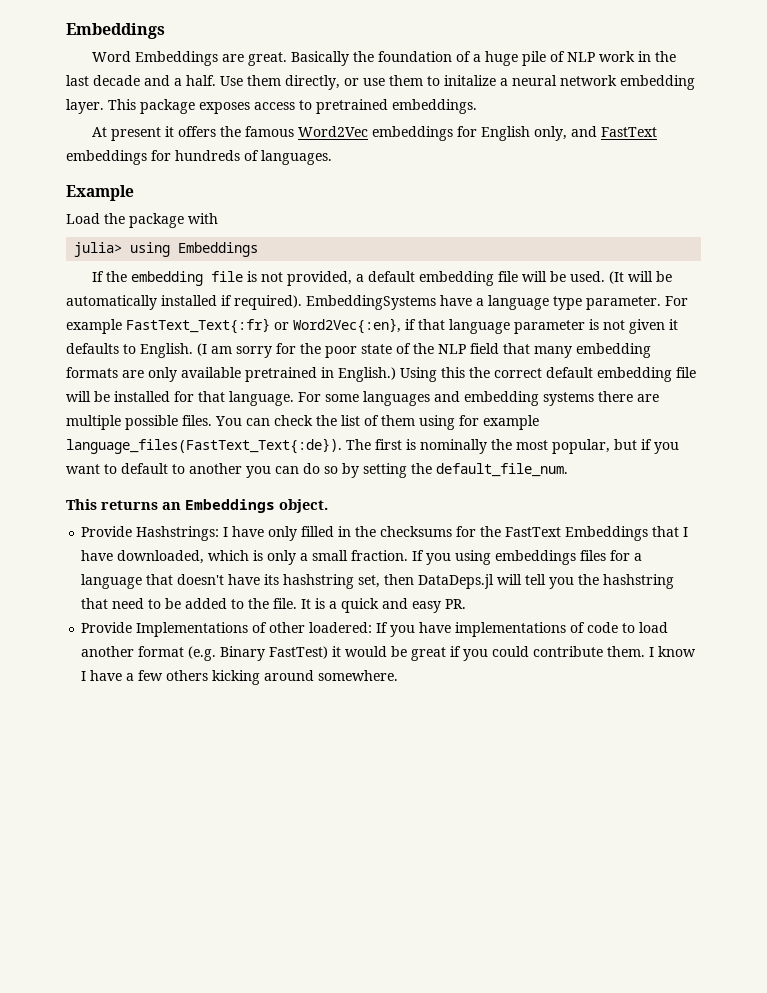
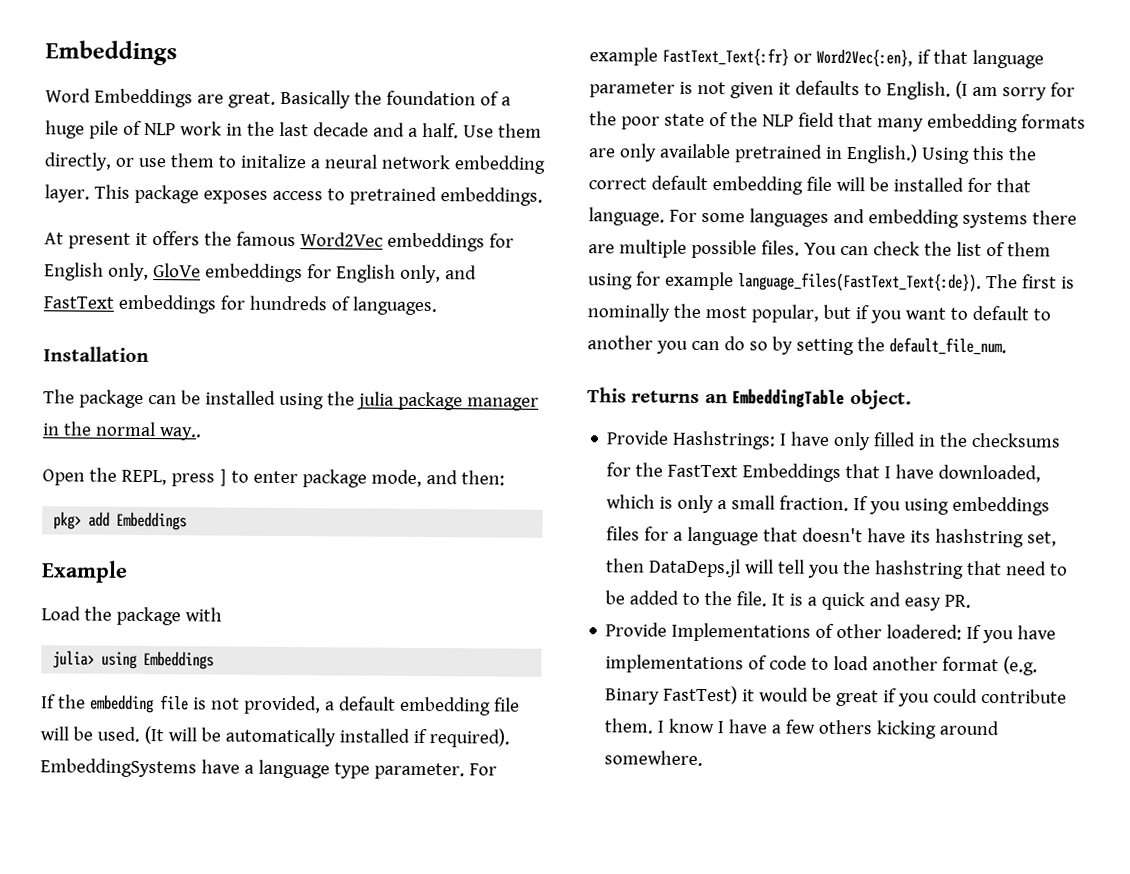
- At present it offers the famous Word2Vec embeddings for English only, and FastText embeddings for hundreds of languages.
+ At present it offers the famous Word2Vec embeddings for English only, GloVe embeddings for English only, and FastText embeddings for hundreds of languages.
+ Installation
+ The package can be installed using the julia package manager in the normal way..
+ Open the REPL, press ] to enter package mode, and then:
+ pkg> add Embeddings
- This returns an Embeddings object.
+ This returns an EmbeddingTable object.

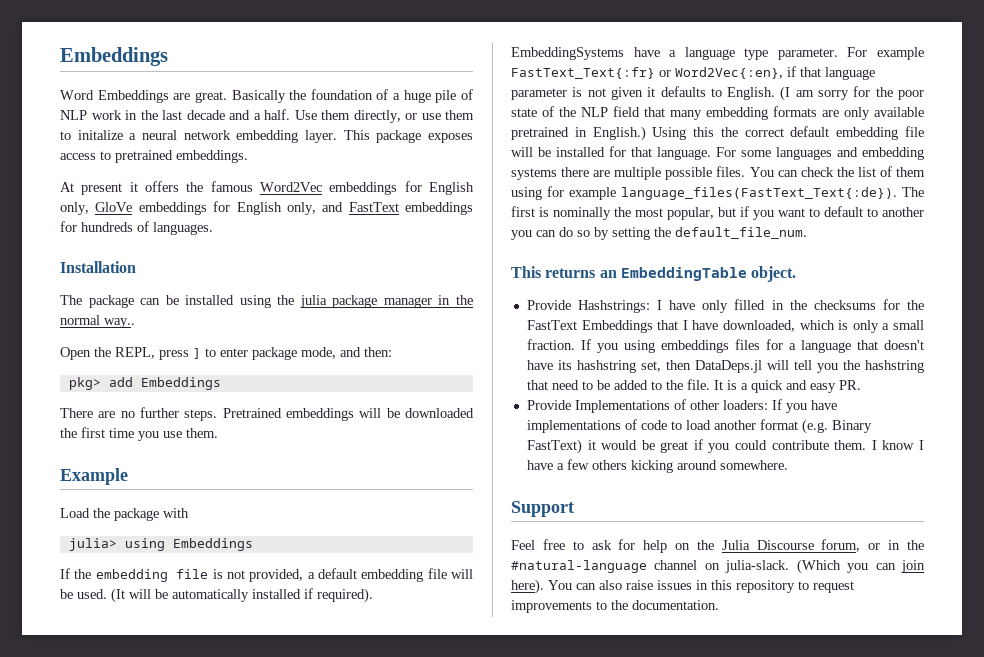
+ There are no further steps. Pretrained embeddings will be downloaded the first time you use them.
- Provide Implementations of other loadered: If you have implementations of code to load another format (e.g. Binary FastTest) it would be great if you could contribute them.
+ Provide Implementations of other loaders: If you have implementations of code to load another format (e.g. Binary FastText) it would be great if you could contribute them.
+ Support
+ Feel free to ask for help on the Julia Discourse forum, or in the #natural-language channel on julia-slack. (Which you can join here). You can also raise issues in this repository to request improvements to the documentation.

